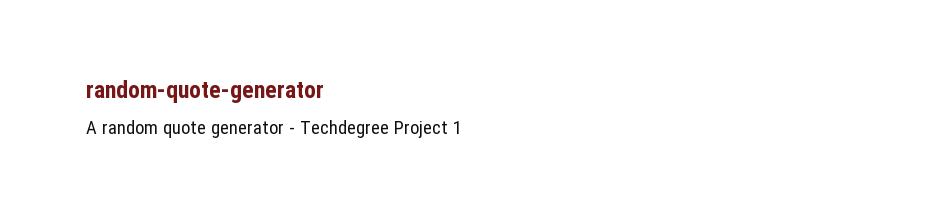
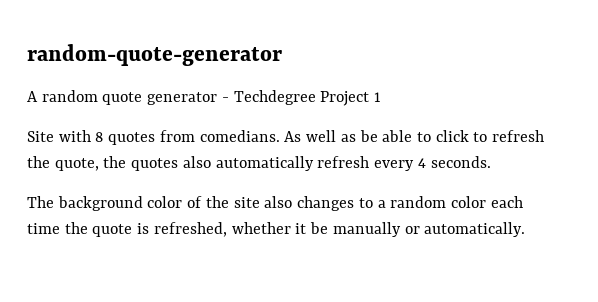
+ Site with 8 quotes from comedians. As well as be able to click to refresh the quote, the quotes also automatically refresh every 4 seconds.
+ The background color of the site also changes to a random color each time the quote is refreshed, whether it be manually or automatically.

